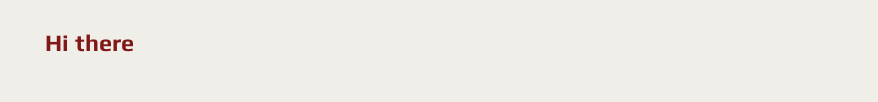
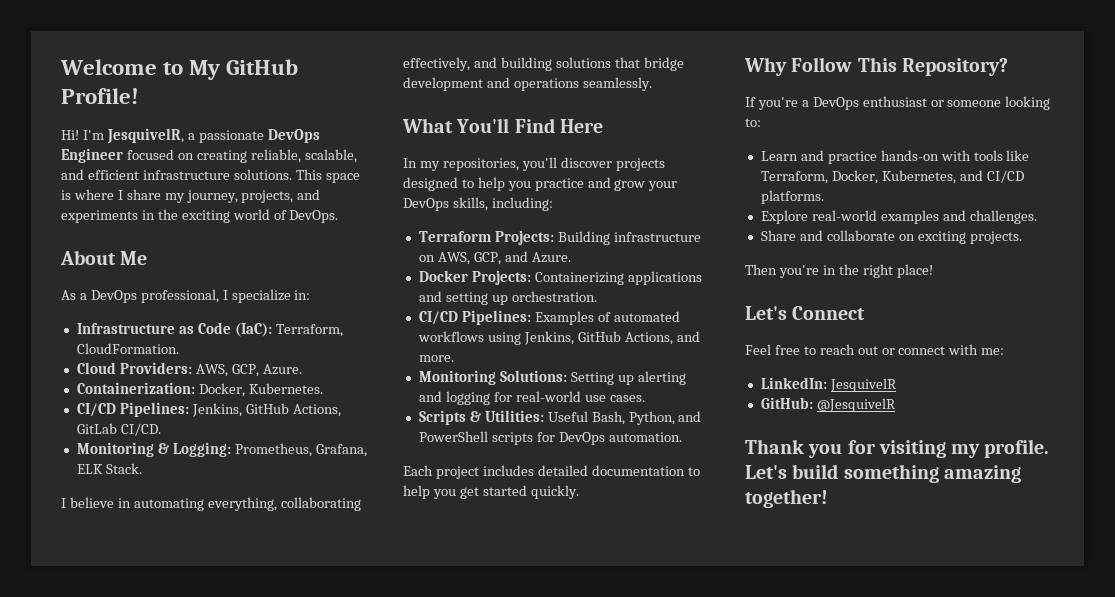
- Hi there
+ Welcome to My GitHub Profile!
+ Hi! I'm JesquivelR, a passionate DevOps Engineer focused on creating reliable, scalable, and efficient infrastructure solutions. This space is where I share my journey, projects, and experiments in the exciting world of DevOps.
+ About Me
+ As a DevOps professional, I specialize in:
+ Infrastructure as Code (IaC): Terraform, CloudFormation.
+ Cloud Providers: AWS, GCP, Azure.
+ Containerization: Docker, Kubernetes.
+ CI/CD Pipelines: Jenkins, GitHub Actions, GitLab CI/CD.
+ Monitoring & Logging: Prometheus, Grafana, ELK Stack.
+ I believe in automating everything, collaborating effectively, and building solutions that bridge development and operations seamlessly.
+ What You'll Find Here
+ In my repositories, you'll discover projects designed to help you practice and grow your DevOps skills, including:
+ Terraform Projects: Building infrastructure on AWS, GCP, and Azure.
+ Docker Projects: Containerizing applications and setting up orchestration.
+ CI/CD Pipelines: Examples of automated workflows using Jenkins, GitHub Actions, and more.
+ Monitoring Solutions: Setting up alerting and logging for real-world use cases.
+ Scripts & Utilities: Useful Bash, Python, and PowerShell scripts for DevOps automation.
+ Each project includes detailed documentation to help you get started quickly.
+ Why Follow This Repository?
+ If you're a DevOps enthusiast or someone looking to:
+ Learn and practice hands-on with tools like Terraform, Docker, Kubernetes, and CI/CD platforms.
+ Explore real-world examples and challenges.
+ Share and collaborate on exciting projects.
+ Then you're in the right place!
+ Let's Connect
+ Feel free to reach out or connect with me:
+ LinkedIn: JesquivelR
+ GitHub: @JesquivelR
+ Thank you for visiting my profile. Let's build something amazing together!

